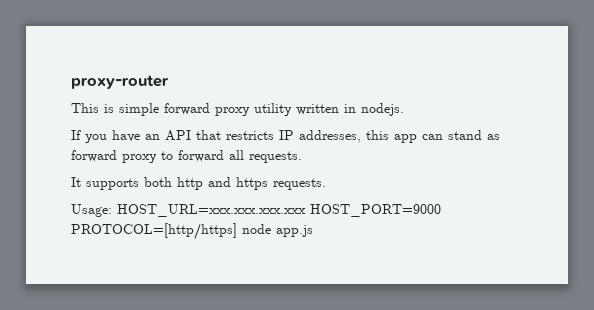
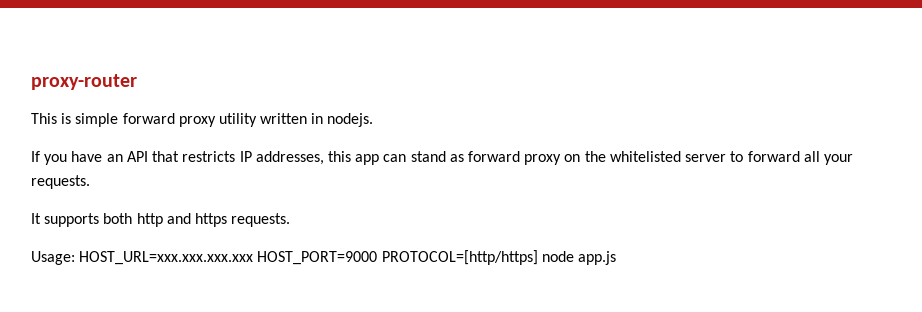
- If you have an API that restricts IP addresses, this app can stand as forward proxy to forward all requests.
+ If you have an API that restricts IP addresses, this app can stand as forward proxy on the whitelisted server to forward all your requests.

